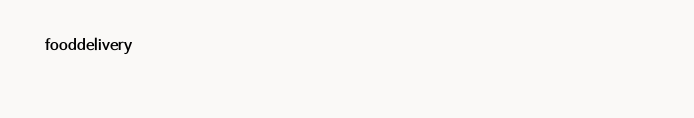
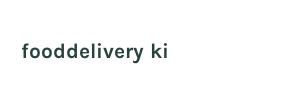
- fooddelivery
+ fooddelivery ki

